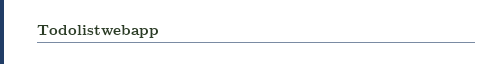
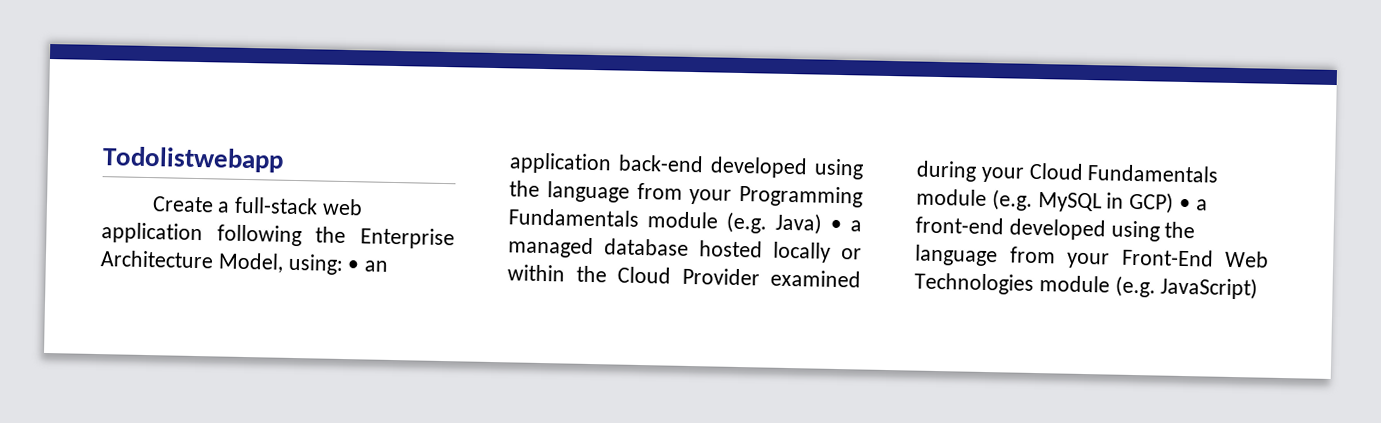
+ Create a full-stack web application following the Enterprise Architecture Model, using: • an application back-end developed using the language from your Programming Fundamentals module (e.g. Java) • a managed database hosted locally or within the Cloud Provider examined during your Cloud Fundamentals module (e.g. MySQL in GCP) • a front-end developed using the language from your Front-End Web Technologies module (e.g. JavaScript)

